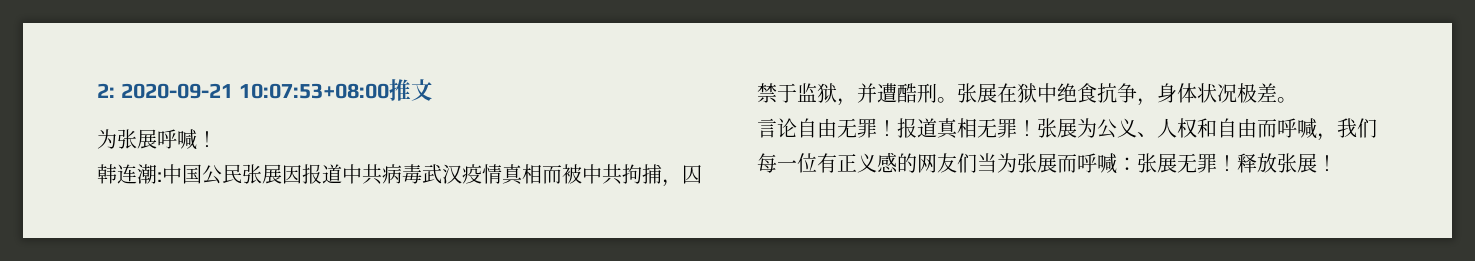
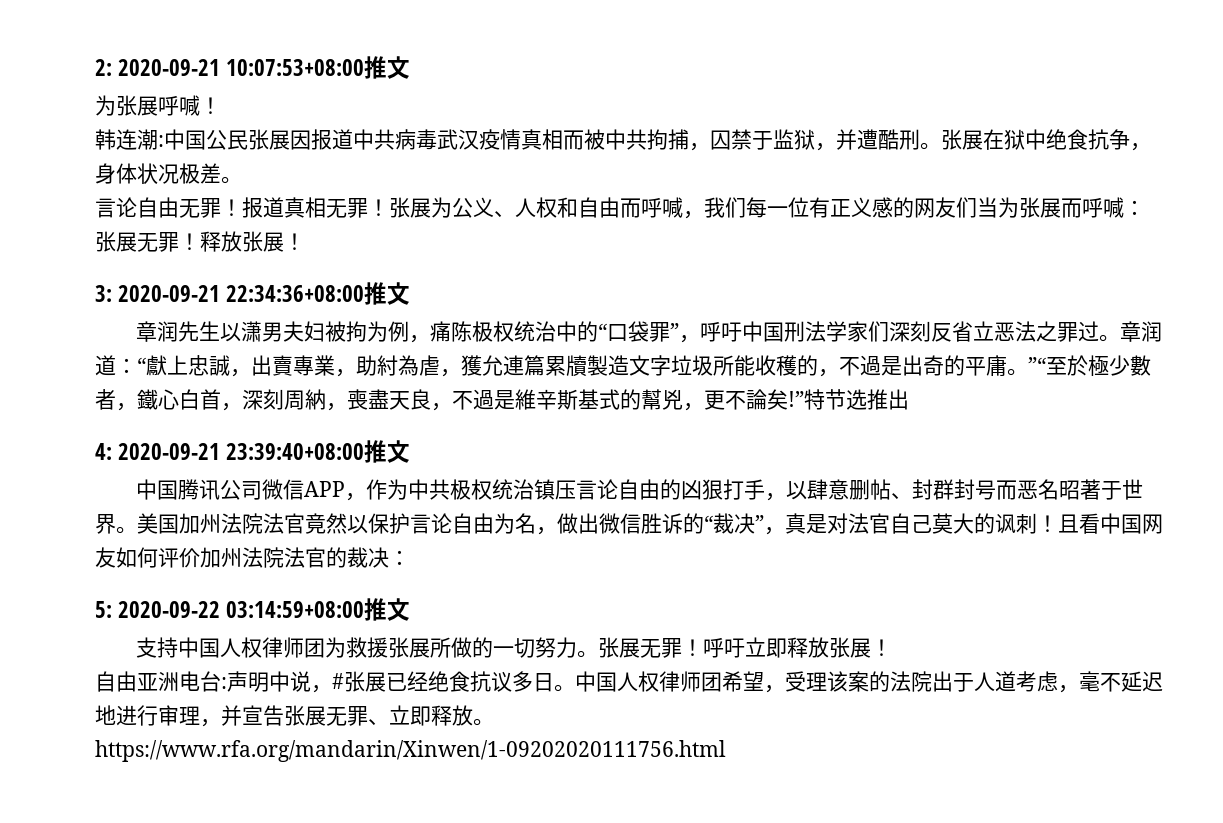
+ 3: 2020-09-21 22:34:36+08:00推文
+ 章润先生以潇男夫妇被拘为例，痛陈极权统治中的“口袋罪”，呼吁中国刑法学家们深刻反省立恶法之罪过。章润道：“獻上忠誠，出賣專業，助紂為虐，獲允連篇累牘製造文字垃圾所能收穫的，不過是出奇的平庸。”“至於極少數者，鐵心白首，深刻周納，喪盡天良，不過是維辛斯基式的幫兇，更不論矣!”特节选推出
+ 4: 2020-09-21 23:39:40+08:00推文
+ 中国腾讯公司微信APP，作为中共极权统治镇压言论自由的凶狠打手，以肆意删帖、封群封号而恶名昭著于世界。美国加州法院法官竟然以保护言论自由为名，做出微信胜诉的“裁决”，真是对法官自己莫大的讽刺！且看中国网友如何评价加州法院法官的裁决：
+ 5: 2020-09-22 03:14:59+08:00推文
+ 支持中国人权律师团为救援张展所做的一切努力。张展无罪！呼吁立即释放张展！
+ 自由亚洲电台:声明中说，#张展已经绝食抗议多日。中国人权律师团希望，受理该案的法院出于人道考虑，毫不延迟地进行审理，并宣告张展无罪、立即释放。
+ https://www.rfa.org/mandarin/Xinwen/1-09202020111756.html

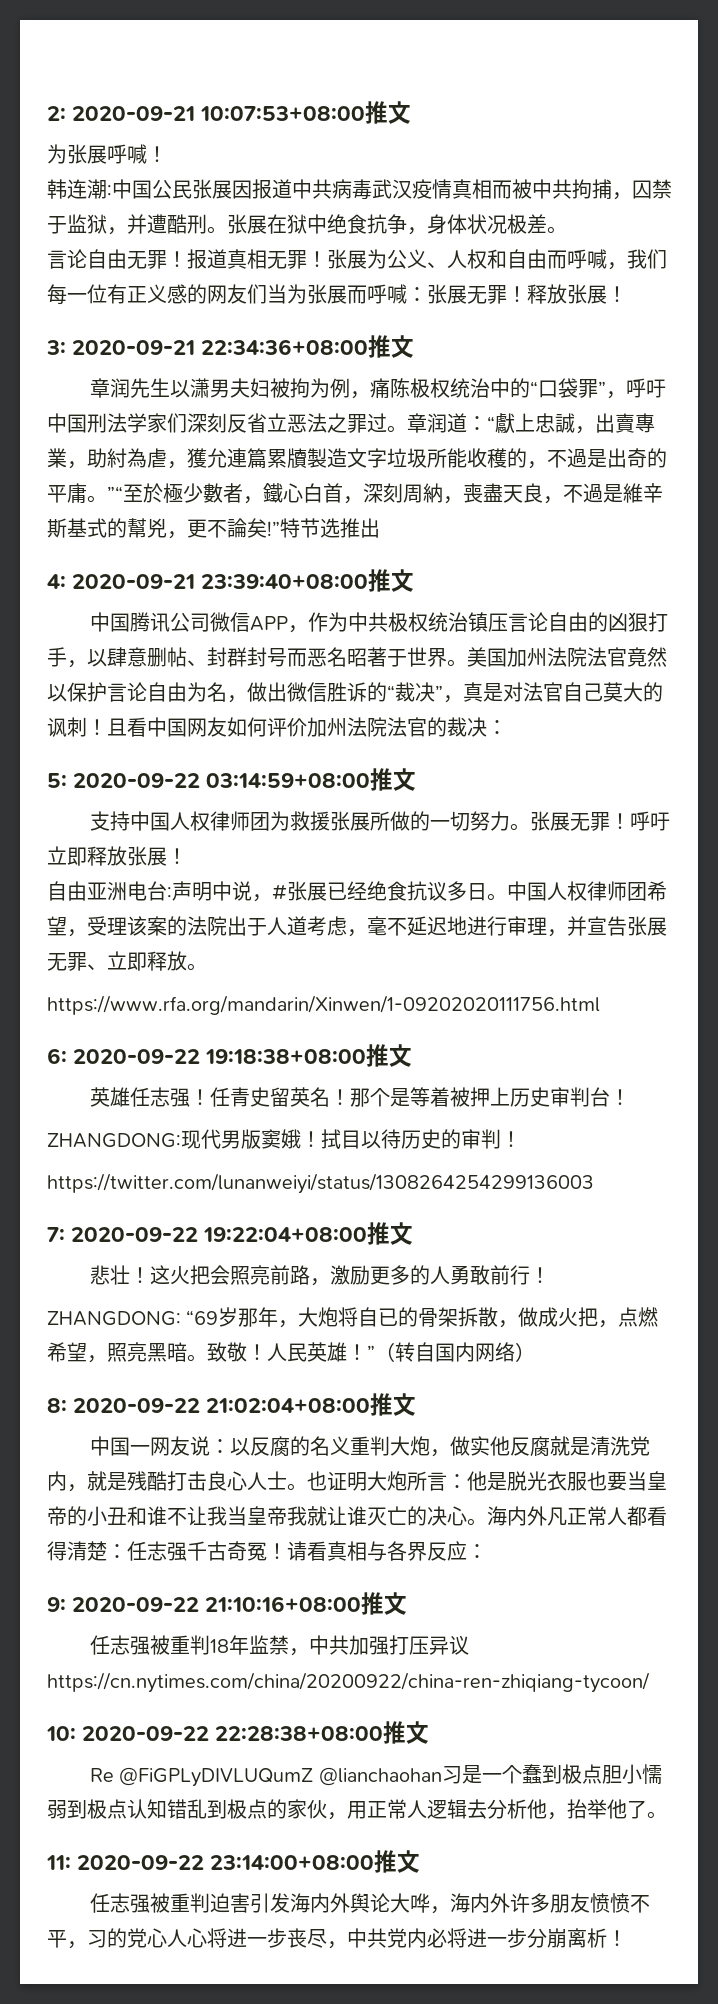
+ 6: 2020-09-22 19:18:38+08:00推文
+ 英雄任志强！任青史留英名！那个是等着被押上历史审判台！
+ ZHANGDONG:现代男版窦娥！拭目以待历史的审判！
+ https://twitter.com/lunanweiyi/status/1308264254299136003
+ 7: 2020-09-22 19:22:04+08:00推文
+ 悲壮！这火把会照亮前路，激励更多的人勇敢前行！
+ ZHANGDONG: “69岁那年，大炮将自已的骨架拆散，做成火把，点燃希望，照亮黑暗。致敬！人民英雄！”（转自国内网络）
+ 8: 2020-09-22 21:02:04+08:00推文
+ 中国一网友说：以反腐的名义重判大炮，做实他反腐就是清洗党内，就是残酷打击良心人士。也证明大炮所言：他是脱光衣服也要当皇帝的小丑和谁不让我当皇帝我就让谁灭亡的决心。海内外凡正常人都看得清楚：任志强千古奇冤！请看真相与各界反应：
+ 9: 2020-09-22 21:10:16+08:00推文
+ 任志强被重判18年监禁，中共加强打压异议https://cn.nytimes.com/china/20200922/china-ren-zhiqiang-tycoon/
+ 10: 2020-09-22 22:28:38+08:00推文
+ Re @FiGPLyDIVLUQumZ @lianchaohan习是一个蠢到极点胆小懦弱到极点认知错乱到极点的家伙，用正常人逻辑去分析他，抬举他了。
+ 11: 2020-09-22 23:14:00+08:00推文
+ 任志强被重判迫害引发海内外舆论大哗，海内外许多朋友愤愤不平，习的党心人心将进一步丧尽，中共党内必将进一步分崩离析！

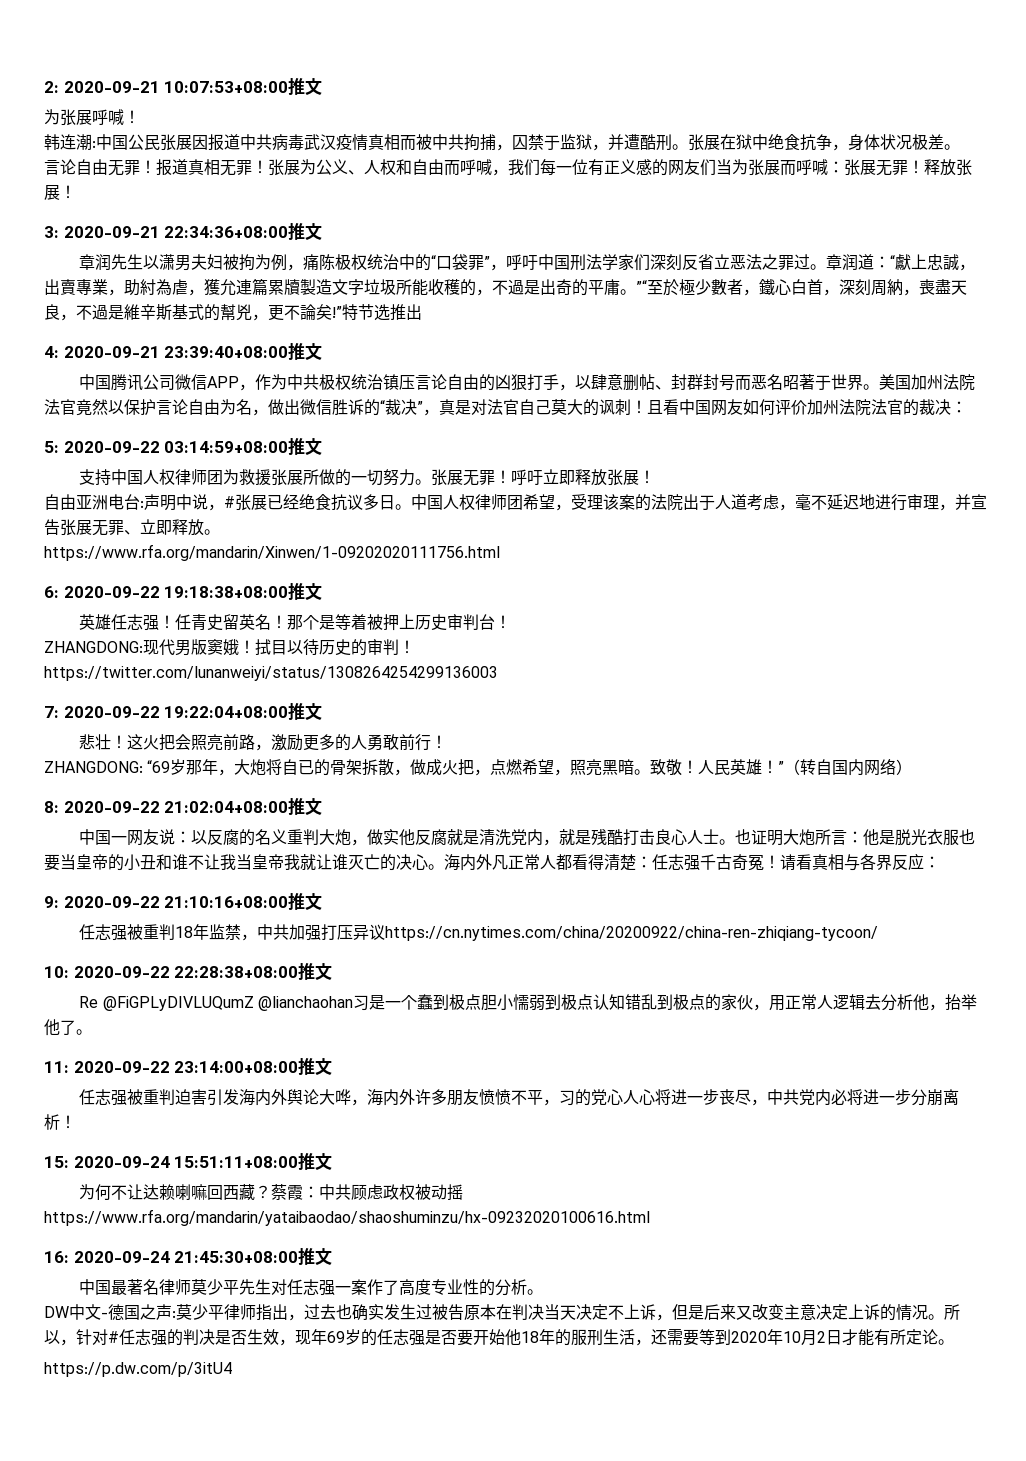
+ 15: 2020-09-24 15:51:11+08:00推文
+ 为何不让达赖喇嘛回西藏？蔡霞：中共顾虑政权被动摇https://www.rfa.org/mandarin/yataibaodao/shaoshuminzu/hx-09232020100616.html
+ 16: 2020-09-24 21:45:30+08:00推文
+ 中国最著名律师莫少平先生对任志强一案作了高度专业性的分析。
+ DW中文-德国之声:莫少平律师指出，过去也确实发生过被告原本在判决当天决定不上诉，但是后来又改变主意决定上诉的情况。所以，针对#任志强的判决是否生效，现年69岁的任志强是否要开始他18年的服刑生活，还需要等到2020年10月2日才能有所定论。
+ https://p.dw.com/p/3itU4

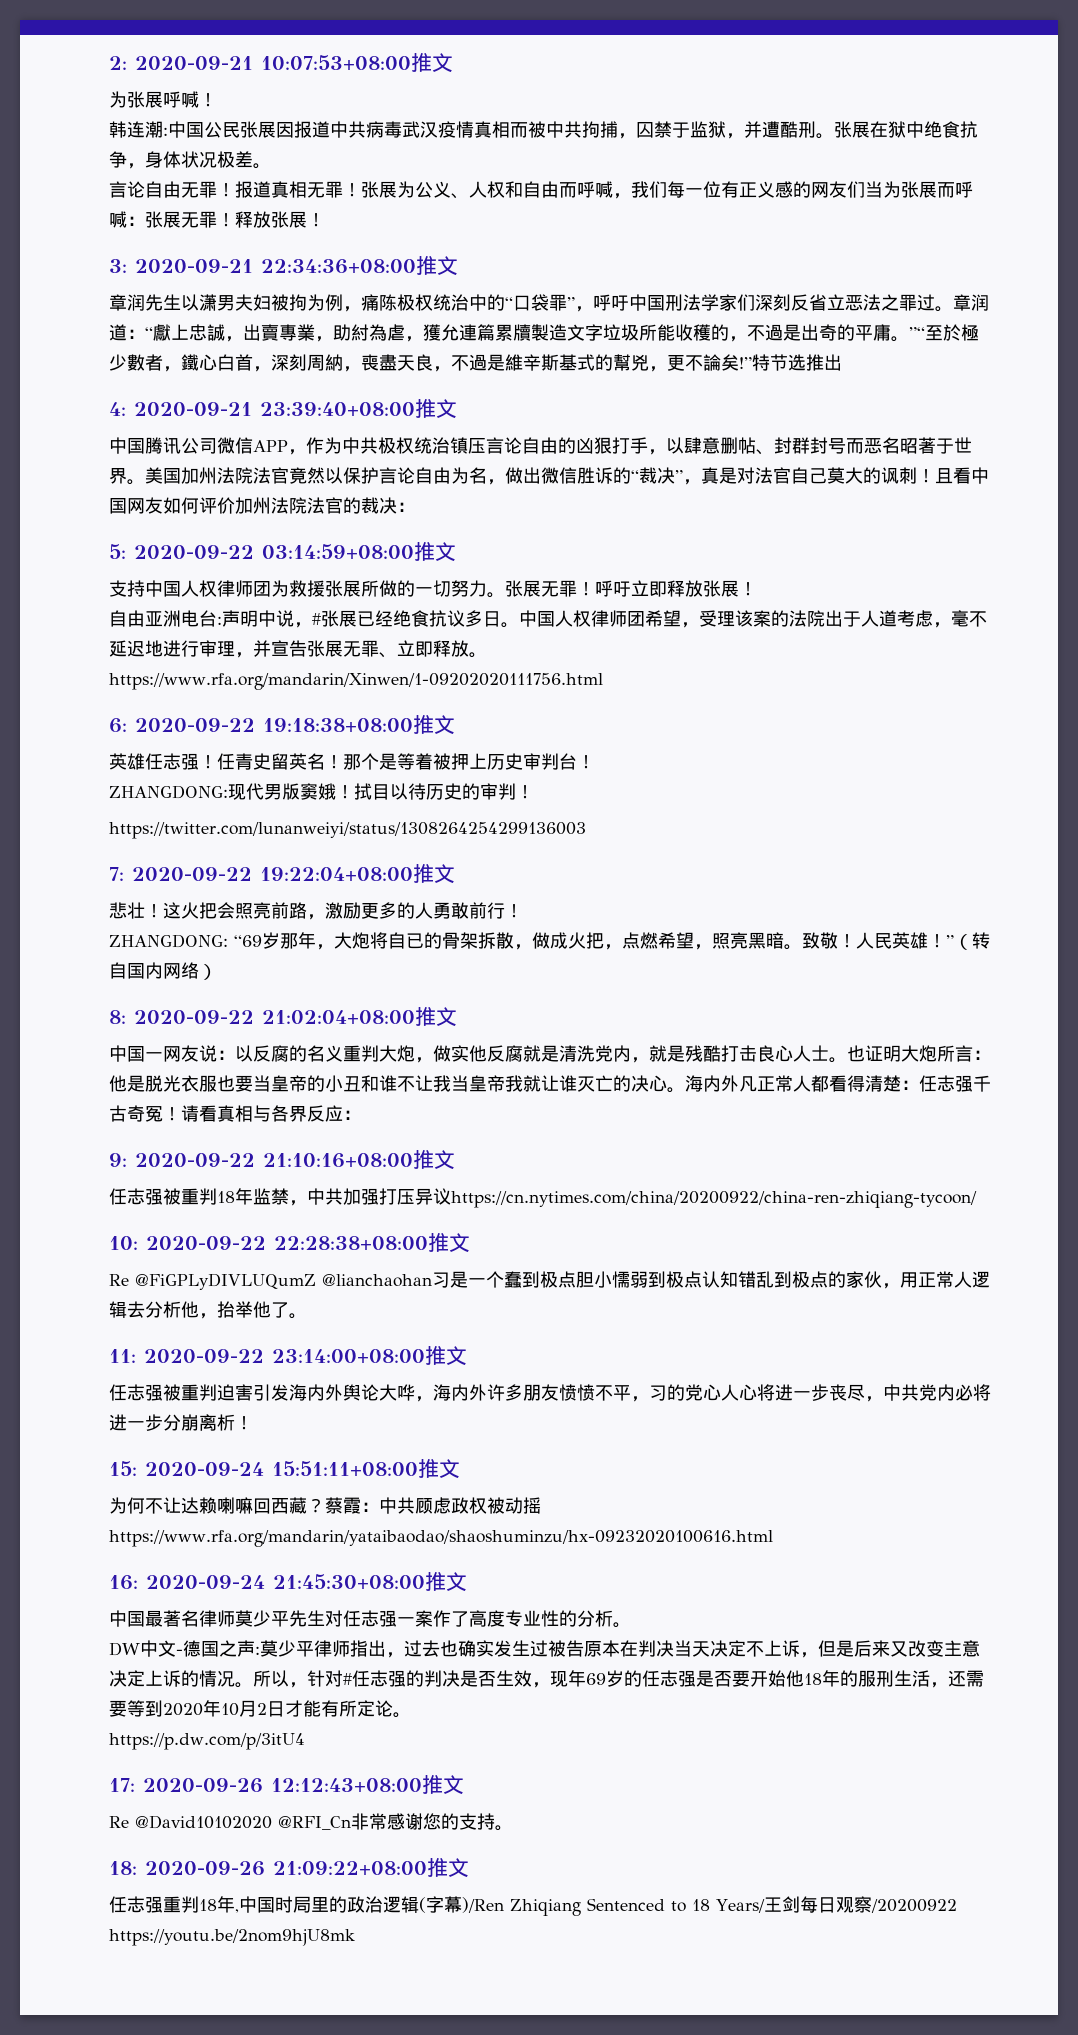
+ 17: 2020-09-26 12:12:43+08:00推文
+ Re @David10102020 @RFI_Cn非常感谢您的支持。
+ 18: 2020-09-26 21:09:22+08:00推文
+ 任志强重判18年,中国时局里的政治逻辑(字幕)/Ren Zhiqiang Sentenced to 18 Years/王剑每日观察/20200922 https://youtu.be/2nom9hjU8mk

